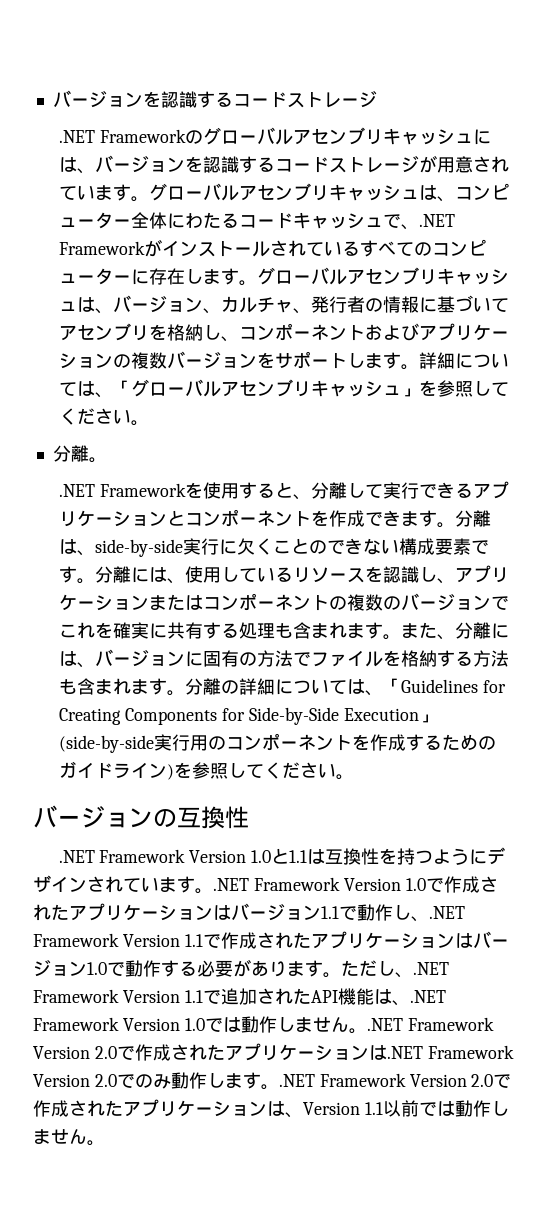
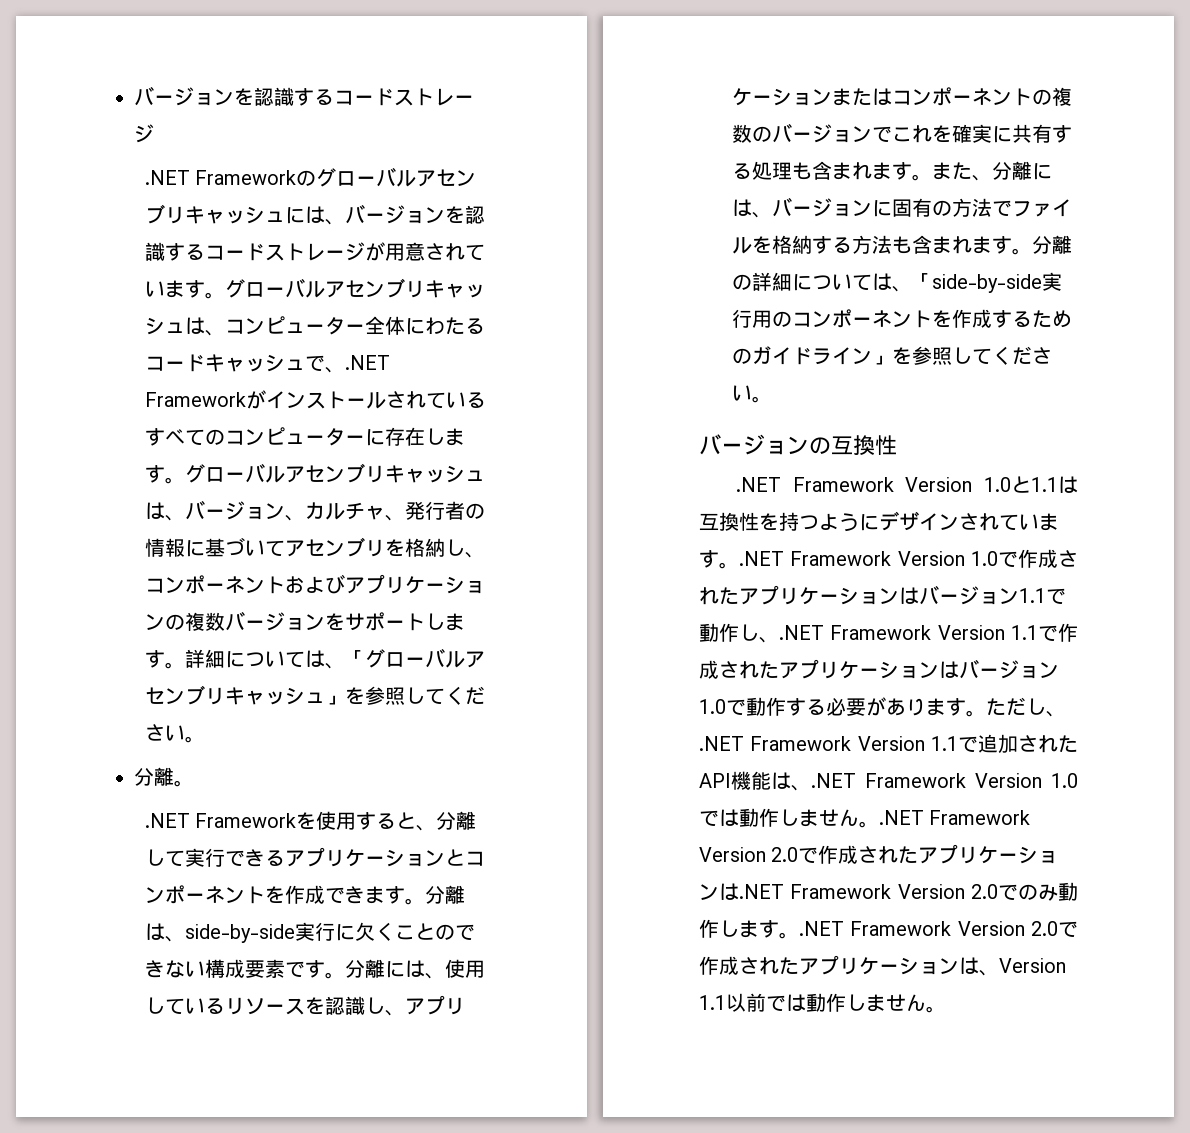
- 分離の詳細については、「Guidelines for Creating Components for Side-by-Side Execution」(side-by-side実行用のコンポーネントを作成するためのガイドライン)を参照してください。
+ 分離の詳細については、「side-by-side実行用のコンポーネントを作成するためのガイドライン」を参照してください。

